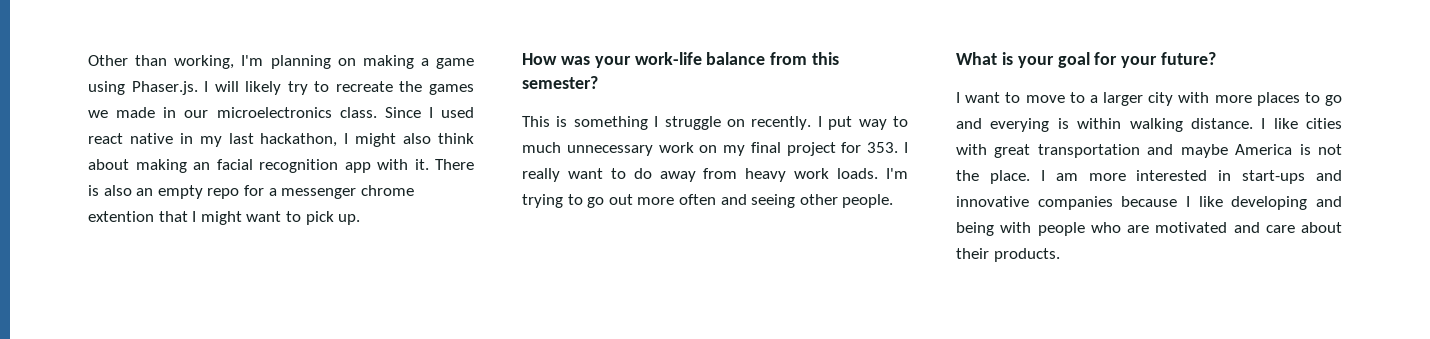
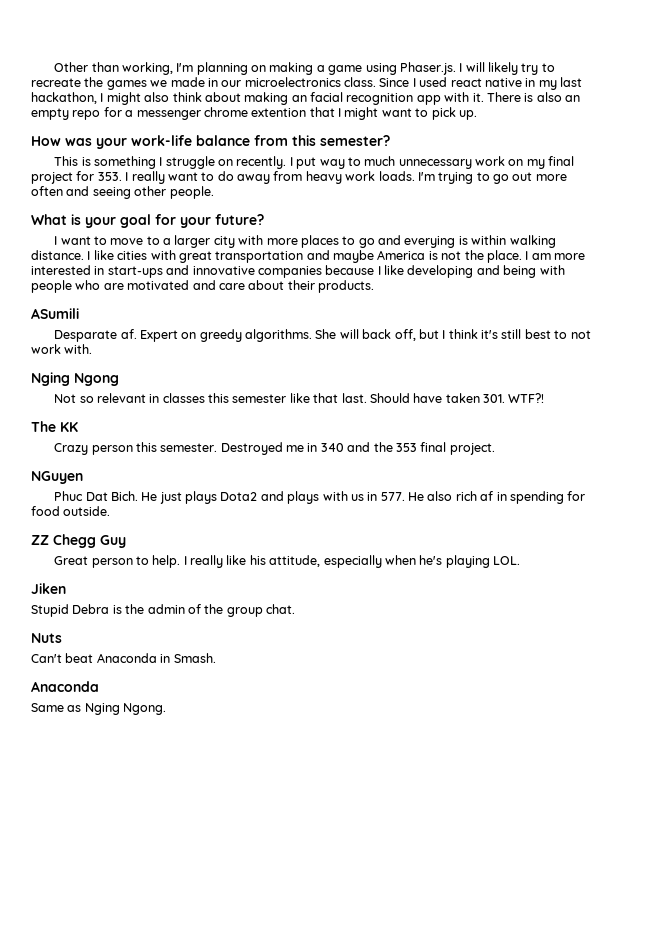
+ ASumili
+ Desparate af. Expert on greedy algorithms. She will back off, but I think it's still best to not work with.
+ Nging Ngong
+ Not so relevant in classes this semester like that last. Should have taken 301. WTF?!
+ The KK
+ Crazy person this semester. Destroyed me in 340 and the 353 final project.
+ NGuyen
+ Phuc Dat Bich. He just plays Dota2 and plays with us in 577. He also rich af in spending for food outside.
+ ZZ Chegg Guy
+ Great person to help. I really like his attitude, especially when he's playing LOL.
+ Jiken
+ Stupid Debra is the admin of the group chat.
+ Nuts
+ Can't beat Anaconda in Smash.
+ Anaconda
+ Same as Nging Ngong.

